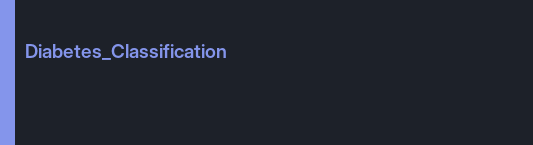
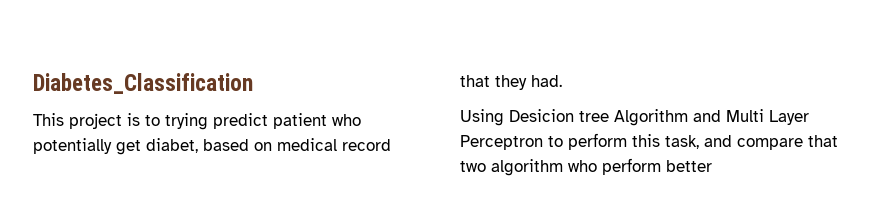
+ This project is to trying predict patient who potentially get diabet, based on medical record that they had.
+ Using Desicion tree Algorithm and Multi Layer Perceptron to perform this task, and compare that two algorithm who perform better

